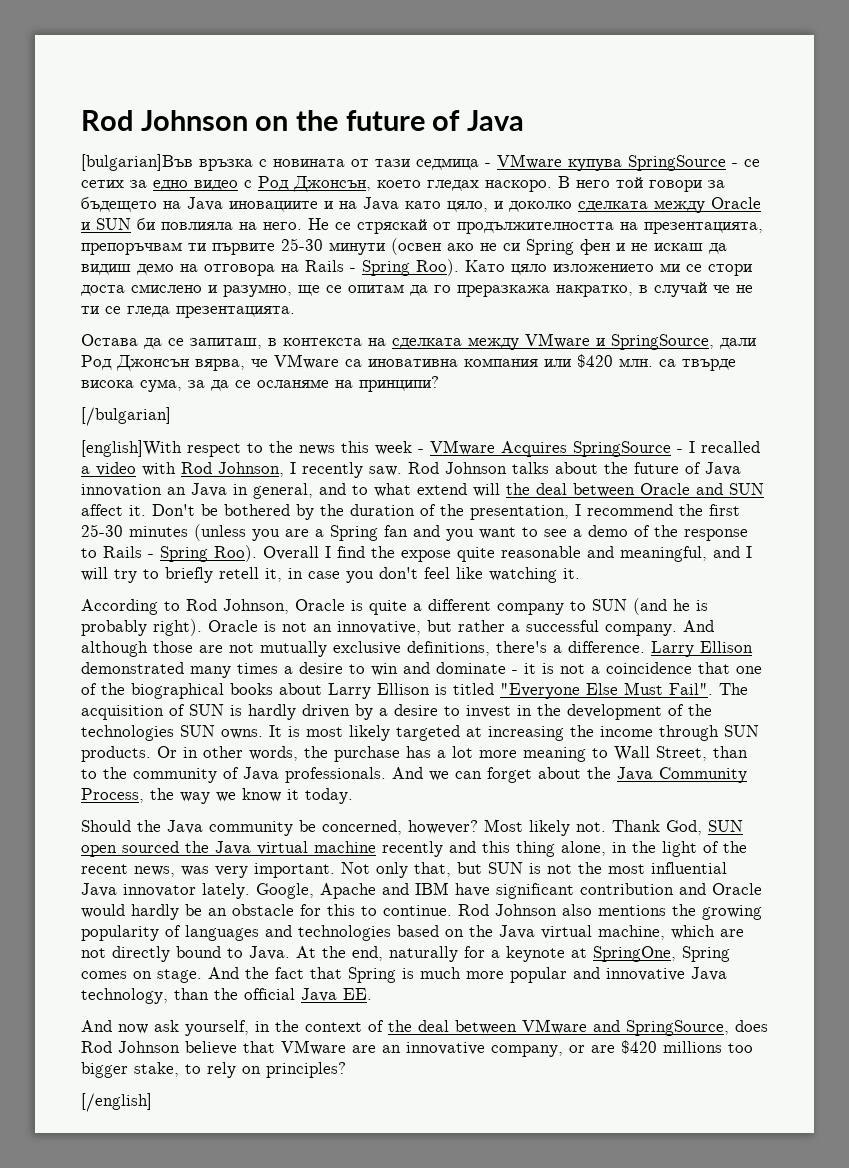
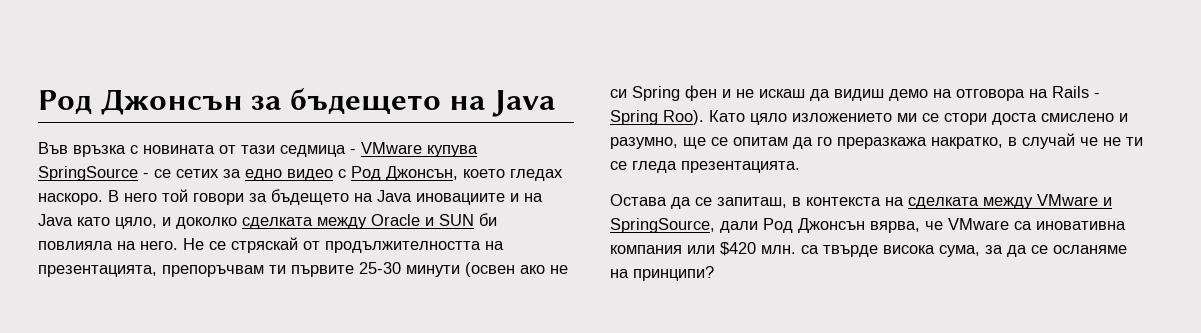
- Rod Johnson on the future of Java
+ Род Джонсън за бъдещето на Java
- [bulgarian]Във връзка с новината от тази седмица - VMware купува SpringSource - се сетих за едно видео с Род Джонсън, което гледах наскоро.
+ Във връзка с новината от тази седмица - VMware купува SpringSource - се сетих за едно видео с Род Джонсън, което гледах наскоро.
- [/bulgarian]
- [english]With respect to the news this week - VMware Acquires SpringSource - I recalled a video with Rod Johnson, I recently saw. Rod Johnson talks about the future of Java innovation an Java in general, and to what extend will the deal between Oracle and SUN affect it. Don't be bothered by the duration of the presentation, I recommend the first 25-30 minutes (unless you are a Spring fan and you want to see a demo of the response to Rails - Spring Roo). Overall I find the expose quite reasonable and meaningful, and I will try to briefly retell it, in case you don't feel like watching it.
- According to Rod Johnson, Oracle is quite a different company to SUN (and he is probably right). Oracle is not an innovative, but rather a successful company. And although those are not mutually exclusive definitions, there's a difference. Larry Ellison demonstrated many times a desire to win and dominate - it is not a coincidence that one of the biographical books about Larry Ellison is titled "Everyone Else Must Fail". The acquisition of SUN is hardly driven by a desire to invest in the development of the technologies SUN owns. It is most likely targeted at increasing the income through SUN products. Or in other words, the purchase has a lot more meaning to Wall Street, than to the community of Java professionals. And we can forget about the Java Community Process, the way we know it today.
- Should the Java community be concerned, however? Most likely not. Thank God, SUN open sourced the Java virtual machine recently and this thing alone, in the light of the recent news, was very important. Not only that, but SUN is not the most influential Java innovator lately. Google, Apache and IBM have significant contribution and Oracle would hardly be an obstacle for this to continue. Rod Johnson also mentions the growing popularity of languages and technologies based on the Java virtual machine, which are not directly bound to Java. At the end, naturally for a keynote at SpringOne, Spring comes on stage. And the fact that Spring is much more popular and innovative Java technology, than the official Java EE.
- And now ask yourself, in the context of the deal between VMware and SpringSource, does Rod Johnson believe that VMware are an innovative company, or are $420 millions too bigger stake, to rely on principles?
- [/english]

